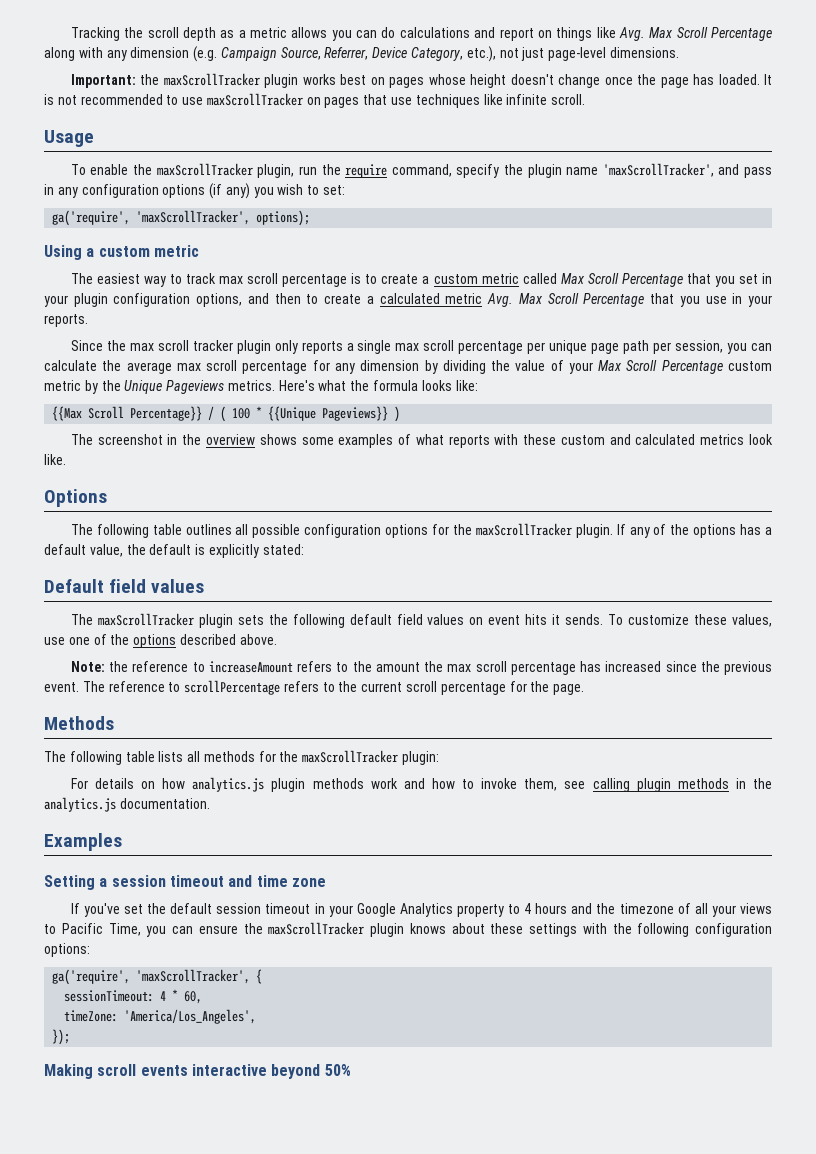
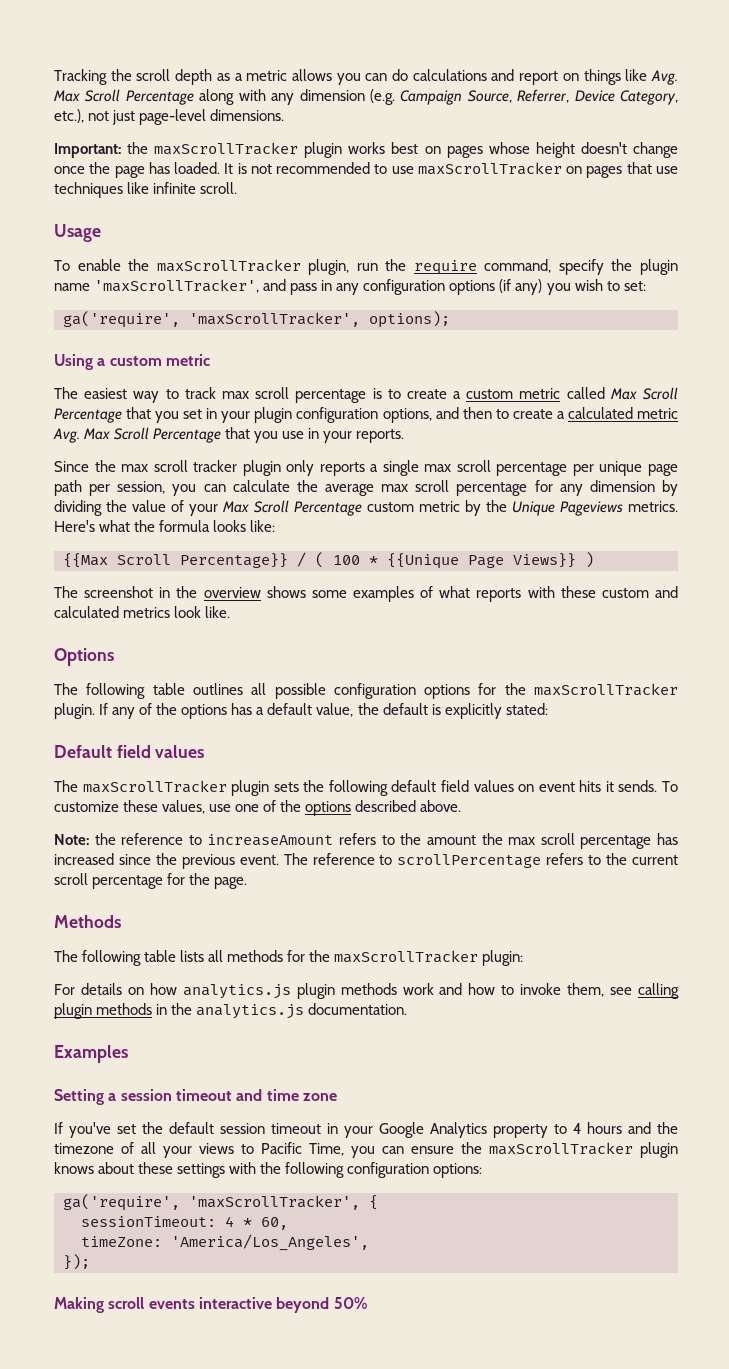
- {{Max Scroll Percentage}} / ( 100 * {{Unique Pageviews}} )
+ {{Max Scroll Percentage}} / ( 100 * {{Unique Page Views}} )

